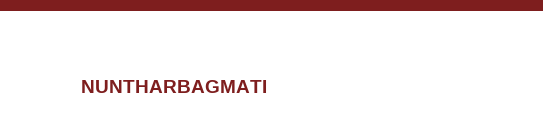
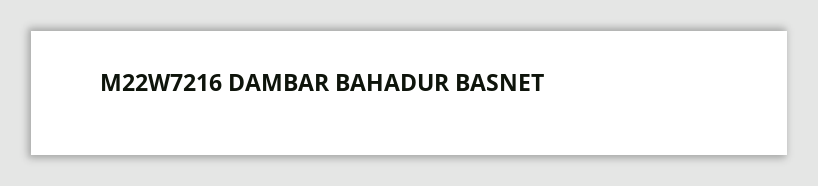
- NUNTHARBAGMATI
+ M22W7216 DAMBAR BAHADUR BASNET

